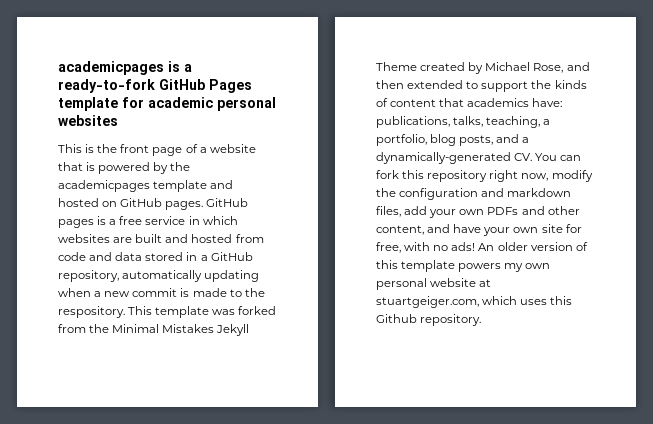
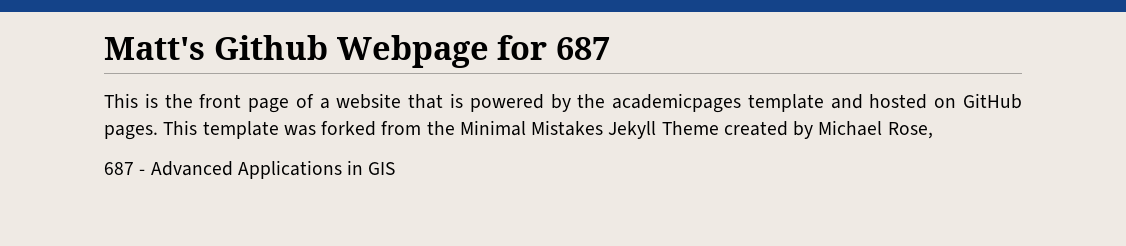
- academicpages is a ready-to-fork GitHub Pages template for academic personal websites
+ Matt's Github Webpage for 687
- GitHub pages is a free service in which websites are built and hosted from code and data stored in a GitHub repository, automatically updating when a new commit is made to the respository.
- This template was forked from the Minimal Mistakes Jekyll Theme created by Michael Rose, and then extended to support the kinds of content that academics have: publications, talks, teaching, a portfolio, blog posts, and a dynamically-generated CV. You can fork this repository right now, modify the configuration and markdown files, add your own PDFs and other content, and have your own site for free, with no ads! An older version of this template powers my own personal website at stuartgeiger.com, which uses this Github repository.
+ This template was forked from the Minimal Mistakes Jekyll Theme created by Michael Rose,
+ 687 - Advanced Applications in GIS

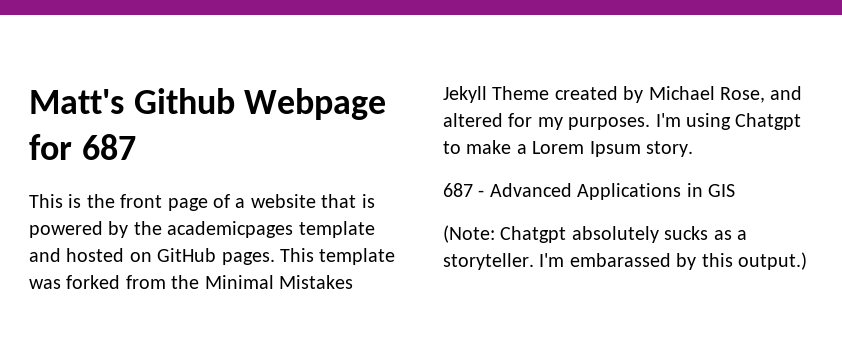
- This template was forked from the Minimal Mistakes Jekyll Theme created by Michael Rose,
+ This template was forked from the Minimal Mistakes Jekyll Theme created by Michael Rose, and altered for my purposes. I'm using Chatgpt to make a Lorem Ipsum story.
+ (Note: Chatgpt absolutely sucks as a storyteller. I'm embarassed by this output.)

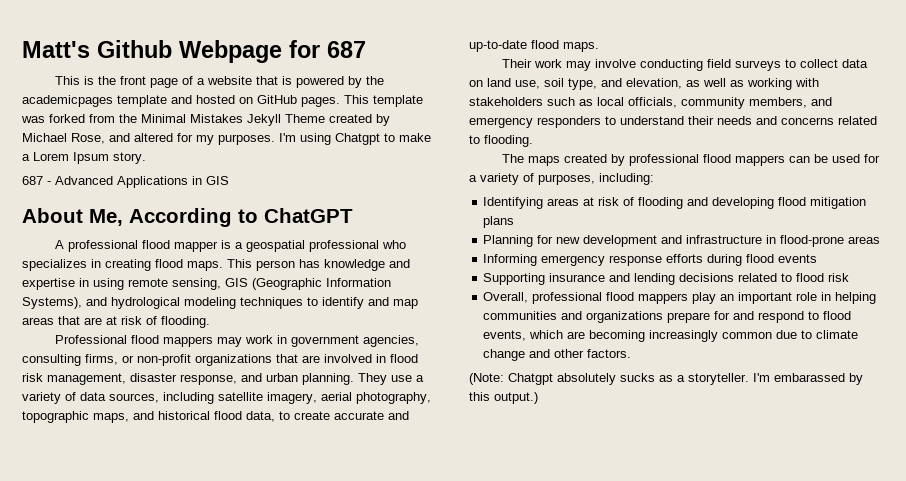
+ About Me, According to ChatGPT
+ A professional flood mapper is a geospatial professional who specializes in creating flood maps. This person has knowledge and expertise in using remote sensing, GIS (Geographic Information Systems), and hydrological modeling techniques to identify and map areas that are at risk of flooding.
+ Professional flood mappers may work in government agencies, consulting firms, or non-profit organizations that are involved in flood risk management, disaster response, and urban planning. They use a variety of data sources, including satellite imagery, aerial photography, topographic maps, and historical flood data, to create accurate and up-to-date flood maps.
+ Their work may involve conducting field surveys to collect data on land use, soil type, and elevation, as well as working with stakeholders such as local officials, community members, and emergency responders to understand their needs and concerns related to flooding.
+ The maps created by professional flood mappers can be used for a variety of purposes, including:
+ Identifying areas at risk of flooding and developing flood mitigation plans
+ Planning for new development and infrastructure in flood-prone areas
+ Informing emergency response efforts during flood events
+ Supporting insurance and lending decisions related to flood risk
+ Overall, professional flood mappers play an important role in helping communities and organizations prepare for and respond to flood events, which are becoming increasingly common due to climate change and other factors.

